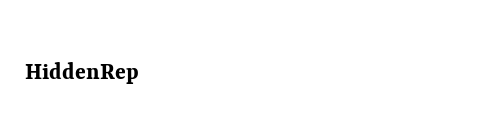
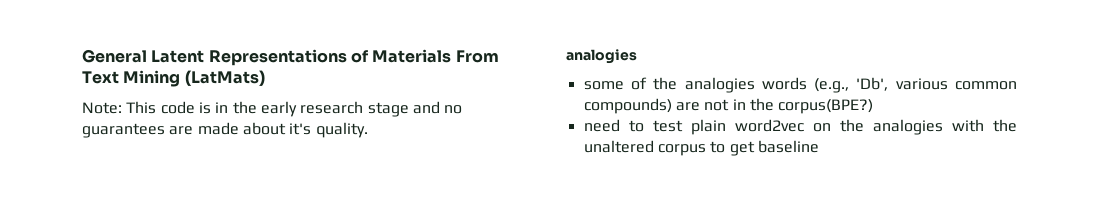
- HiddenRep
+ General Latent Representations of Materials From Text Mining (LatMats)
+ Note: This code is in the early research stage and no guarantees are made about it's quality.
+ analogies
+ some of the analogies words (e.g., 'Db', various common compounds) are not in the corpus(BPE?)
+ need to test plain word2vec on the analogies with the unaltered corpus to get baseline

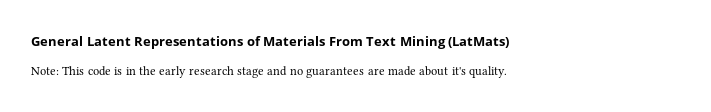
  Note: This code is in the early research stage and no guarantees are made about it's quality.
- analogies
- some of the analogies words (e.g., 'Db', various common compounds) are not in the corpus(BPE?)
- need to test plain word2vec on the analogies with the unaltered corpus to get baseline

